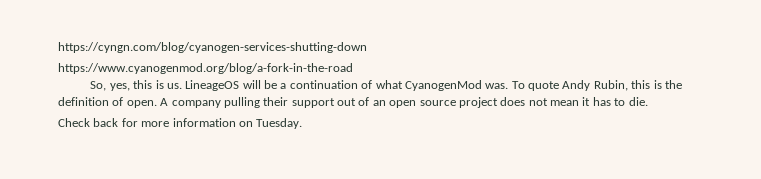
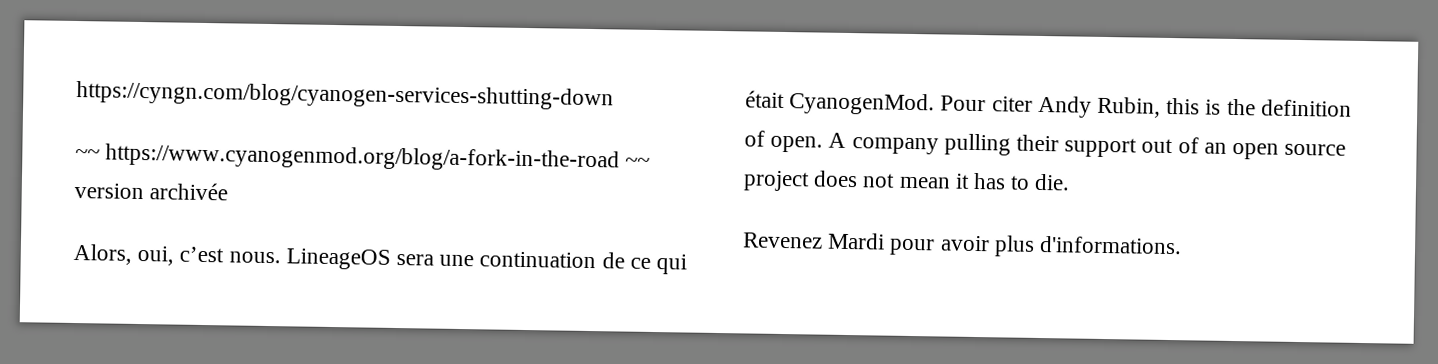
- https://www.cyanogenmod.org/blog/a-fork-in-the-road
- So, yes, this is us. LineageOS will be a continuation of what CyanogenMod was. To quote Andy Rubin, this is the definition of open.
+ ~~ https://www.cyanogenmod.org/blog/a-fork-in-the-road ~~ version archivée
+ Alors, oui, c’est nous. LineageOS sera une continuation de ce qui était CyanogenMod. Pour citer Andy Rubin, this is the definition of open.
- Check back for more information on Tuesday.
+ Revenez Mardi pour avoir plus d'informations.

